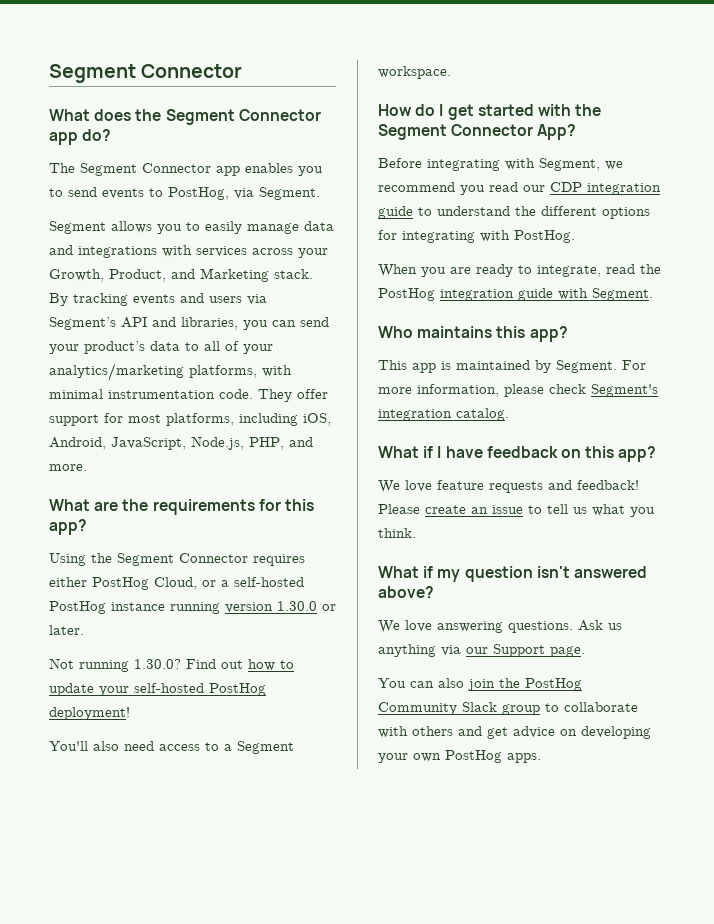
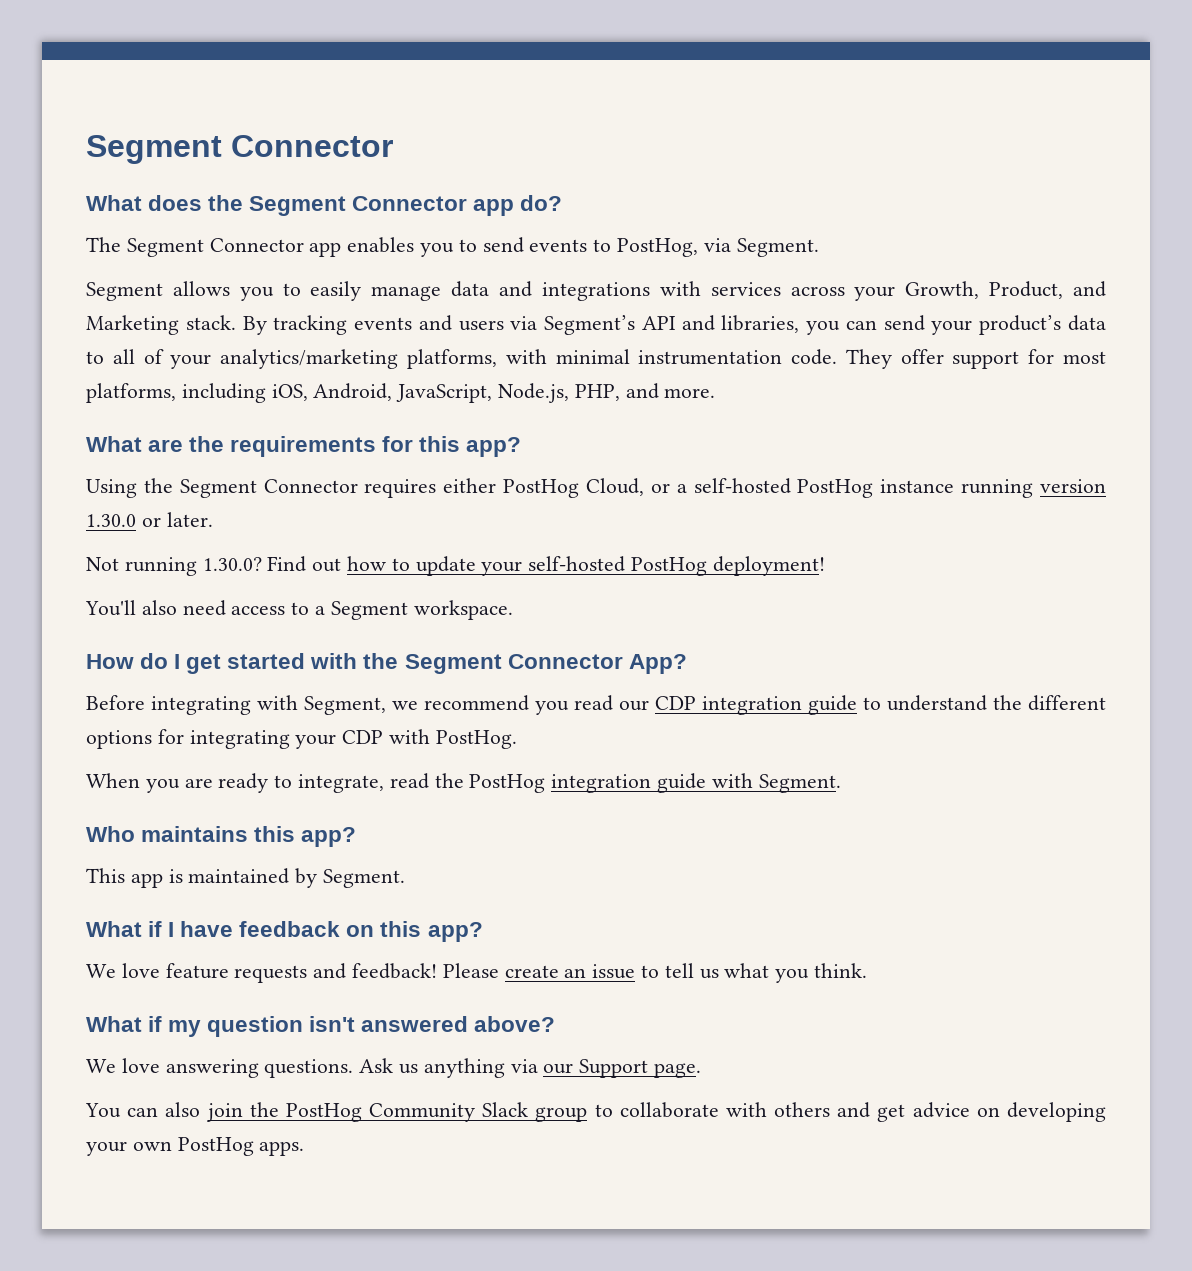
- Before integrating with Segment, we recommend you read our CDP integration guide to understand the different options for integrating with PostHog.
+ Before integrating with Segment, we recommend you read our CDP integration guide to understand the different options for integrating your CDP with PostHog.
- For more information, please check Segment's integration catalog.

